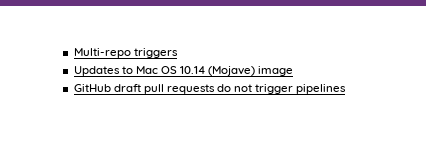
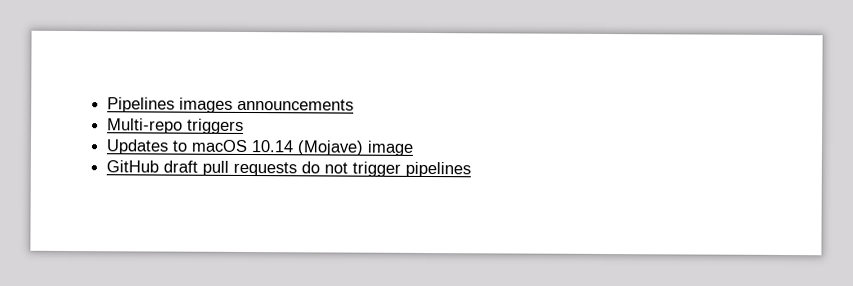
+ Pipelines images announcements
- Updates to Mac OS 10.14 (Mojave) image
+ Updates to macOS 10.14 (Mojave) image

